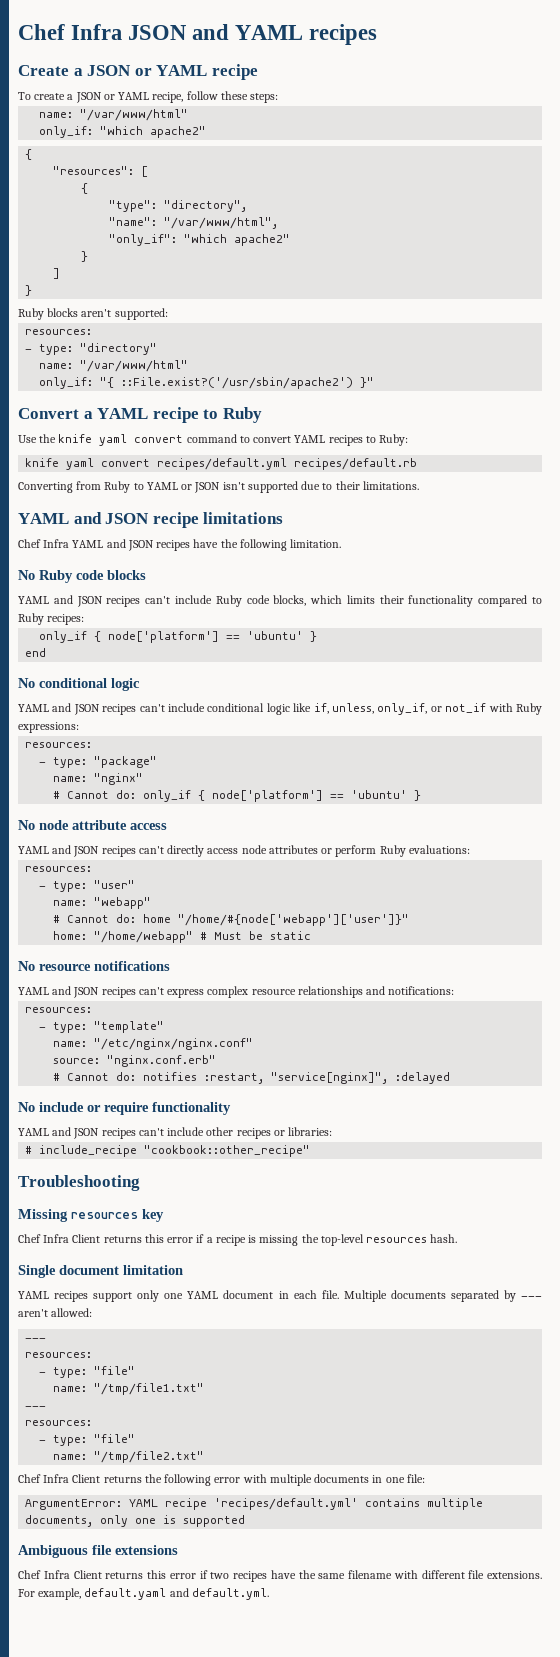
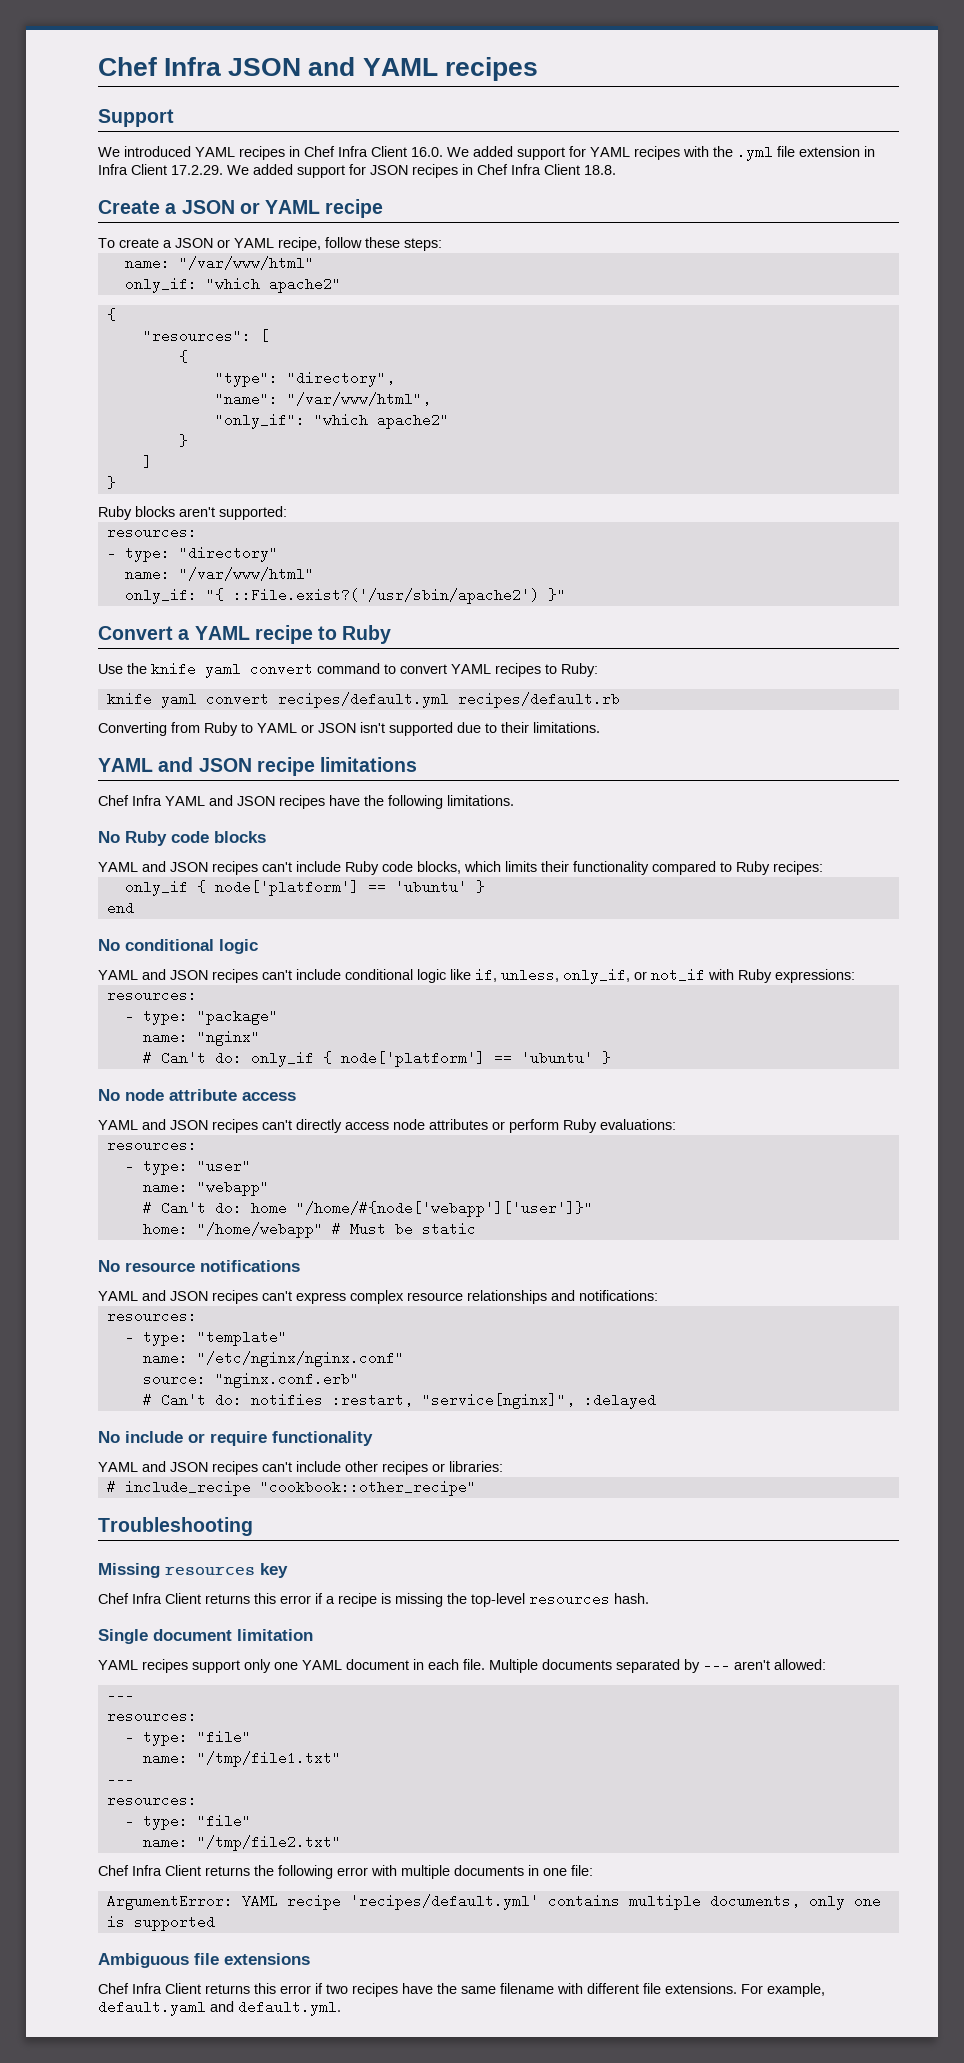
+ Support
+ We introduced YAML recipes in Chef Infra Client 16.0. We added support for YAML recipes with the .yml file extension in Infra Client 17.2.29. We added support for JSON recipes in Chef Infra Client 18.8.
- Chef Infra YAML and JSON recipes have the following limitation.
+ Chef Infra YAML and JSON recipes have the following limitations.
- # Cannot do: only_if { node['platform'] == 'ubuntu' }
+ # Can't do: only_if { node['platform'] == 'ubuntu' }
- # Cannot do: home "/home/#{node['webapp']['user']}"
+ # Can't do: home "/home/#{node['webapp']['user']}"
- # Cannot do: notifies :restart, "service[nginx]", :delayed
+ # Can't do: notifies :restart, "service[nginx]", :delayed

